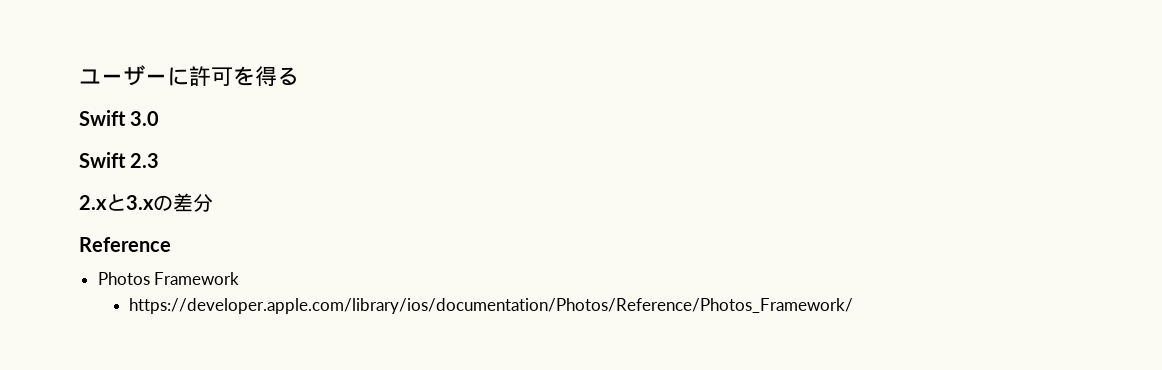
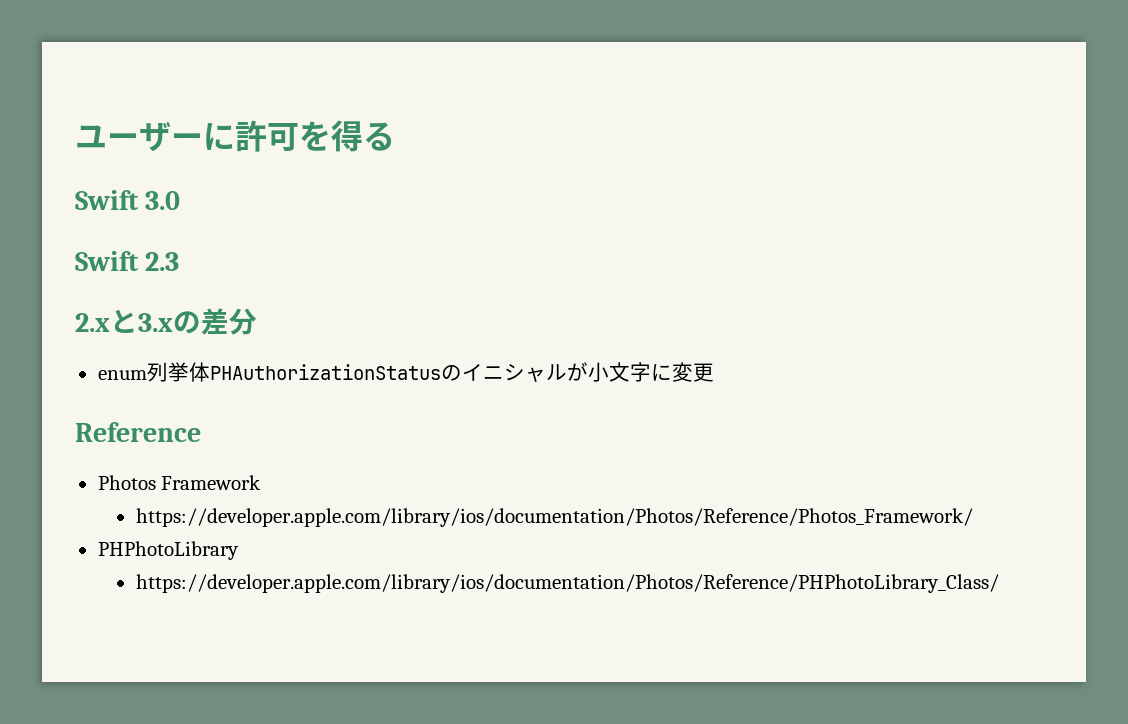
+ enum列挙体PHAuthorizationStatusのイニシャルが小文字に変更
+ PHPhotoLibrary
+ https://developer.apple.com/library/ios/documentation/Photos/Reference/PHPhotoLibrary_Class/

